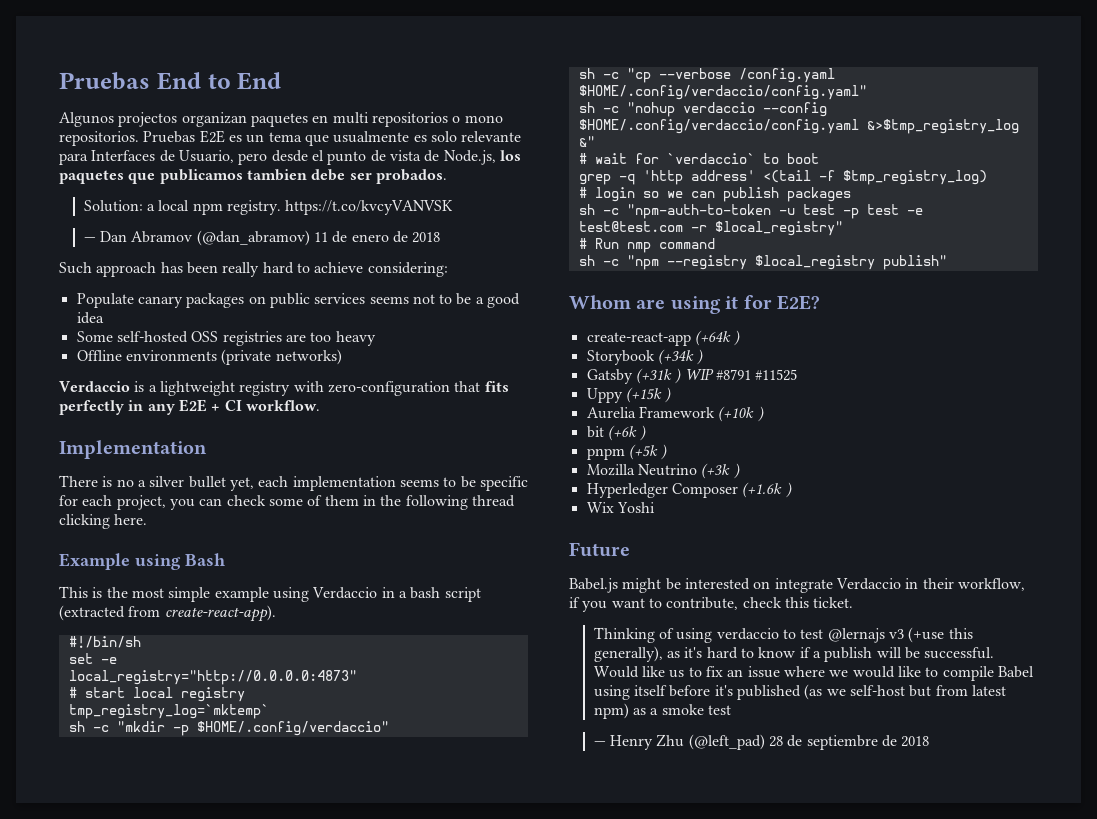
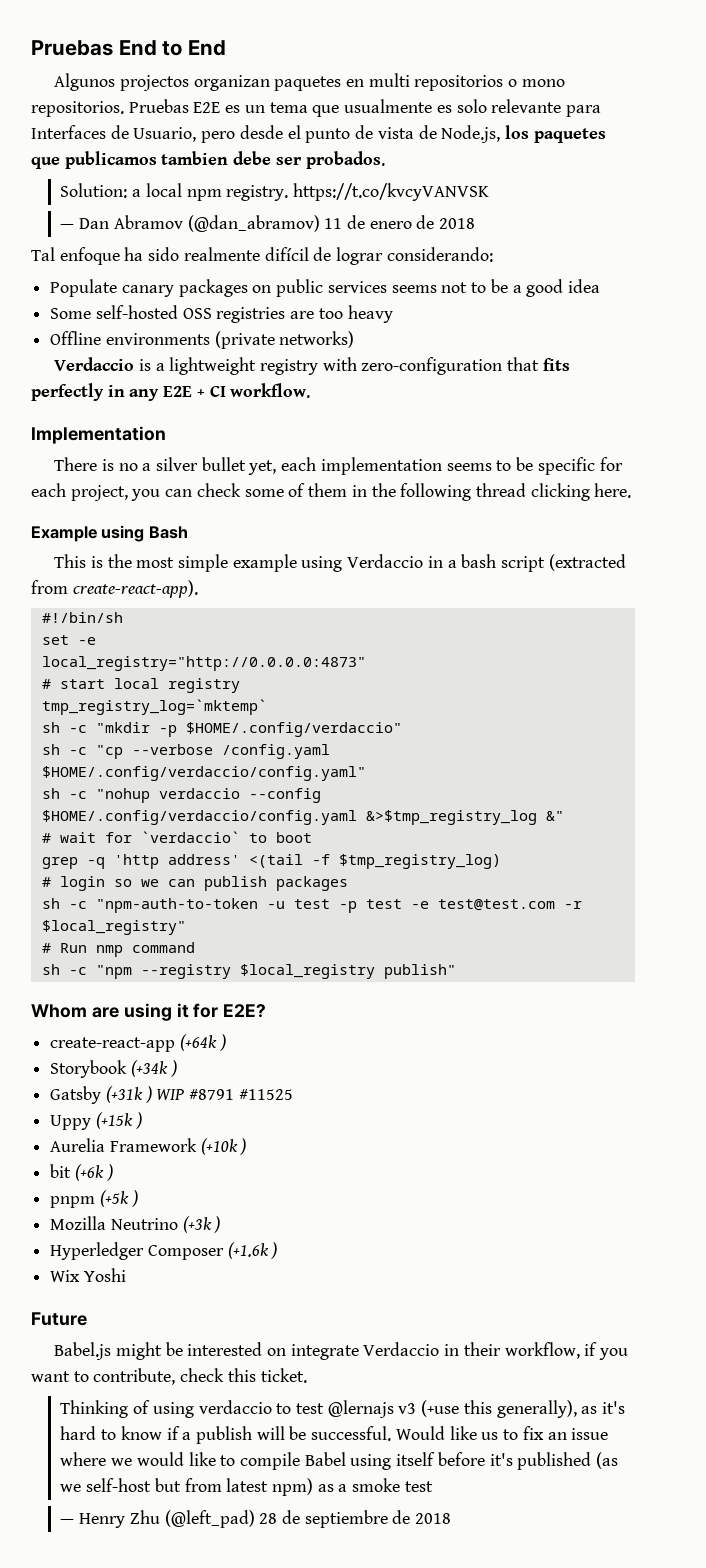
- Such approach has been really hard to achieve considering:
+ Tal enfoque ha sido realmente difícil de lograr considerando:

